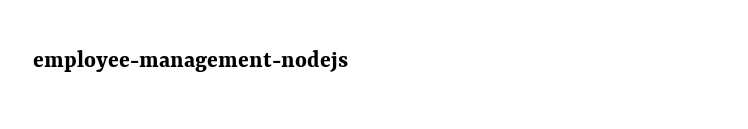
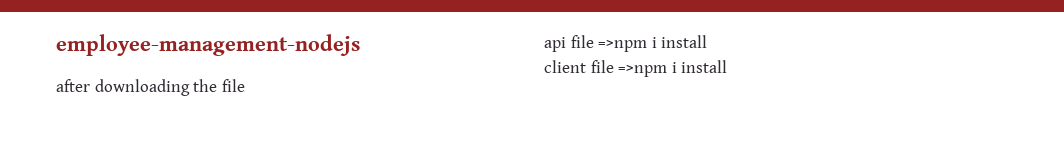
+ after downloading the file
+ api file =>npm i install
+ client file =>npm i install

